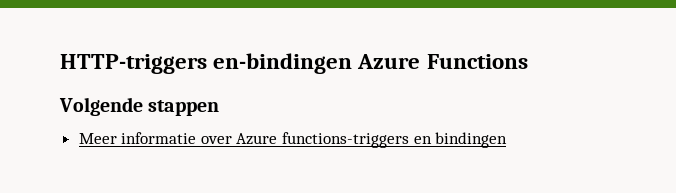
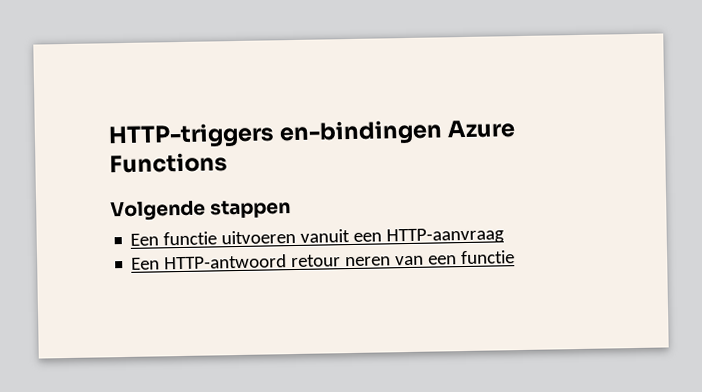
- Meer informatie over Azure functions-triggers en bindingen
+ Een functie uitvoeren vanuit een HTTP-aanvraag
+ Een HTTP-antwoord retour neren van een functie

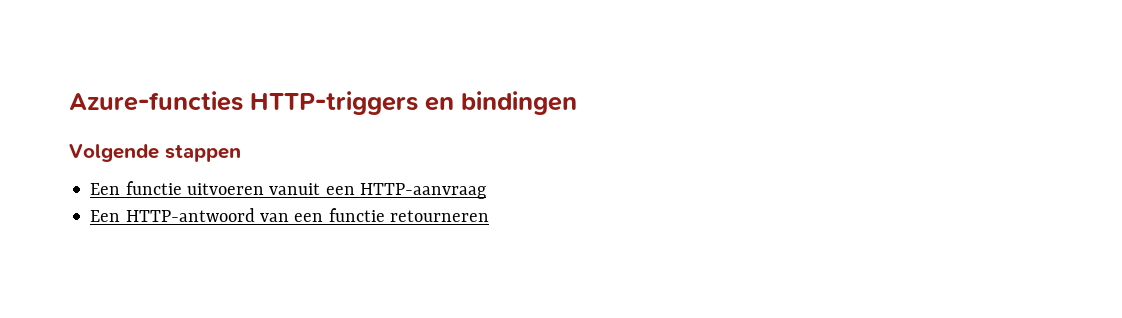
- HTTP-triggers en-bindingen Azure Functions
+ Azure-functies HTTP-triggers en bindingen
- Een HTTP-antwoord retour neren van een functie
+ Een HTTP-antwoord van een functie retourneren

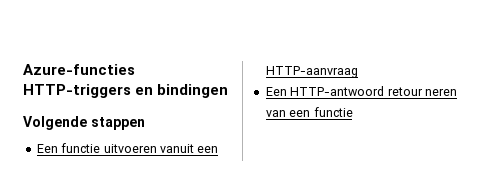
- Een HTTP-antwoord van een functie retourneren
+ Een HTTP-antwoord retour neren van een functie

